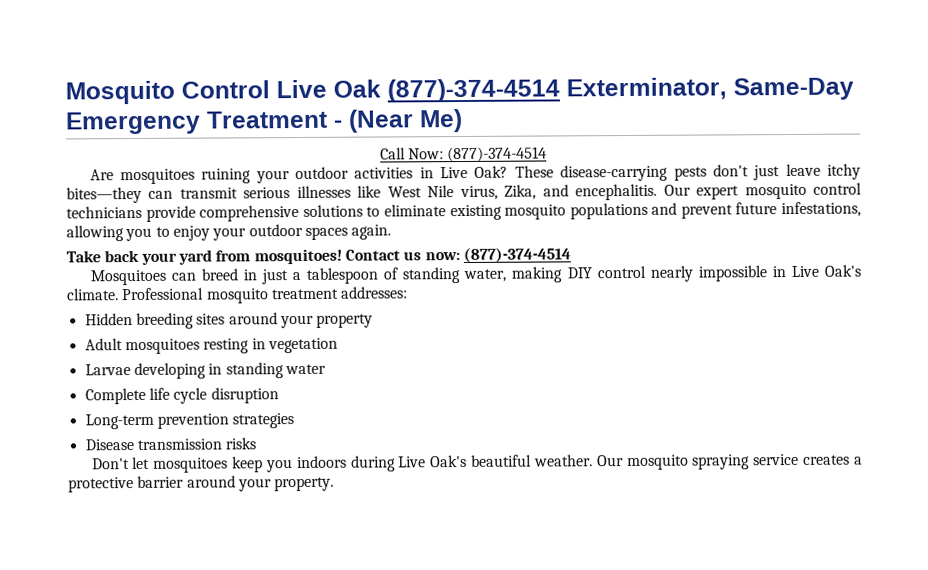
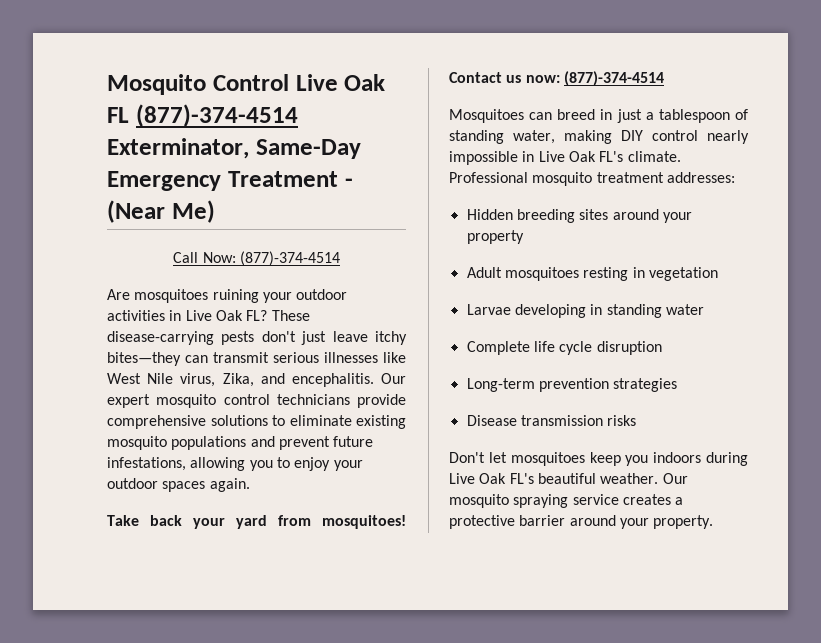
- Mosquito Control Live Oak (877)-374-4514 Exterminator, Same-Day Emergency Treatment - (Near Me)
+ Mosquito Control Live Oak FL (877)-374-4514 Exterminator, Same-Day Emergency Treatment - (Near Me)
- Are mosquitoes ruining your outdoor activities in Live Oak?
+ Are mosquitoes ruining your outdoor activities in Live Oak FL?
- Mosquitoes can breed in just a tablespoon of standing water, making DIY control nearly impossible in Live Oak's climate.
+ Mosquitoes can breed in just a tablespoon of standing water, making DIY control nearly impossible in Live Oak FL's climate.
- Don't let mosquitoes keep you indoors during Live Oak's beautiful weather.
+ Don't let mosquitoes keep you indoors during Live Oak FL's beautiful weather.

